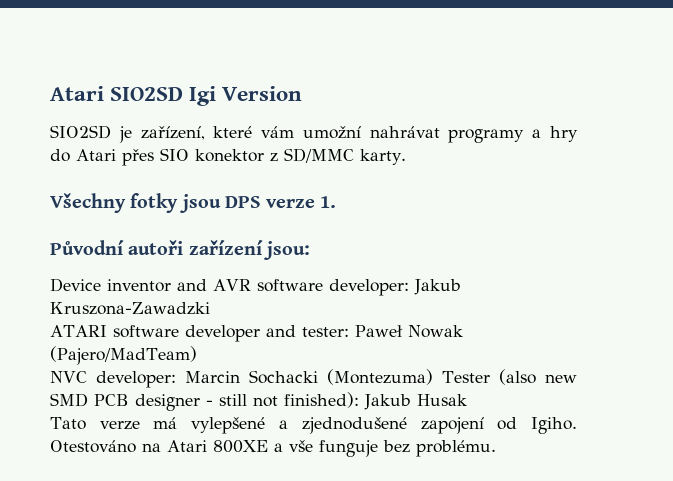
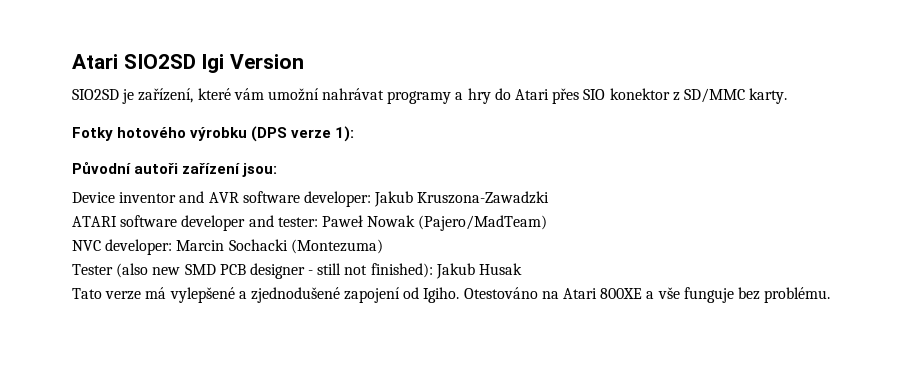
- Všechny fotky jsou DPS verze 1.
+ Fotky hotového výrobku (DPS verze 1):
- NVC developer: Marcin Sochacki (Montezuma) Tester (also new SMD PCB designer - still not finished): Jakub Husak
+ NVC developer: Marcin Sochacki (Montezuma)
+ Tester (also new SMD PCB designer - still not finished): Jakub Husak

